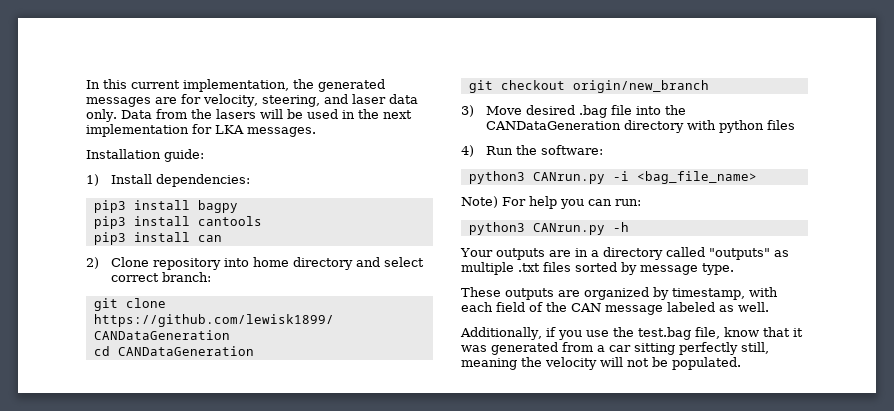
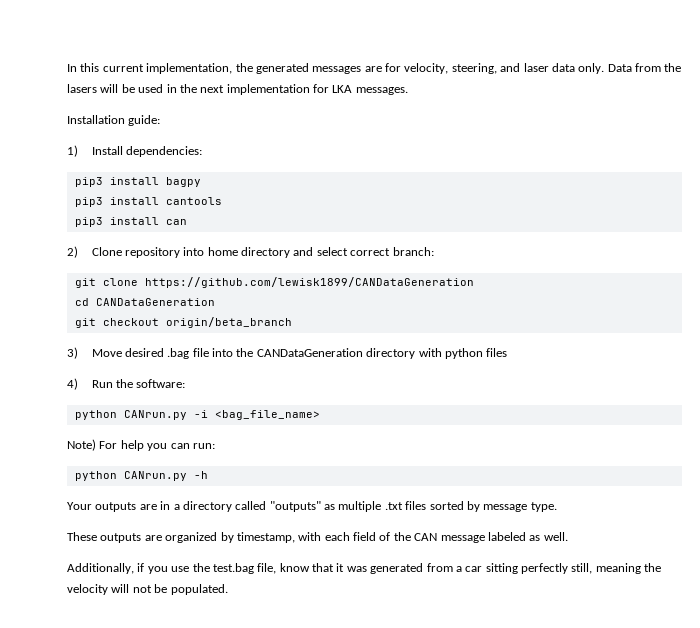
- git checkout origin/new_branch
+ git checkout origin/beta_branch
- python3 CANrun.py -i <bag_file_name>
+ python CANrun.py -i <bag_file_name>
- python3 CANrun.py -h
+ python CANrun.py -h

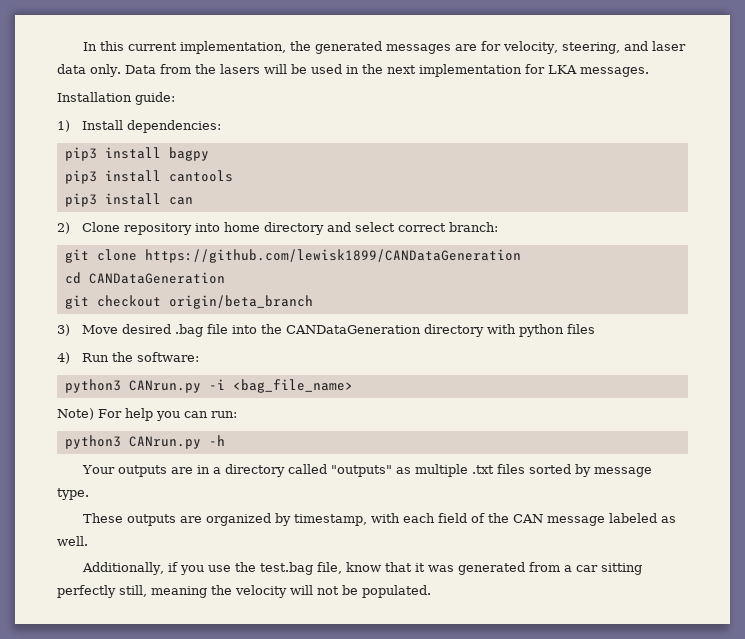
- python CANrun.py -i <bag_file_name>
+ python3 CANrun.py -i <bag_file_name>
- python CANrun.py -h
+ python3 CANrun.py -h

